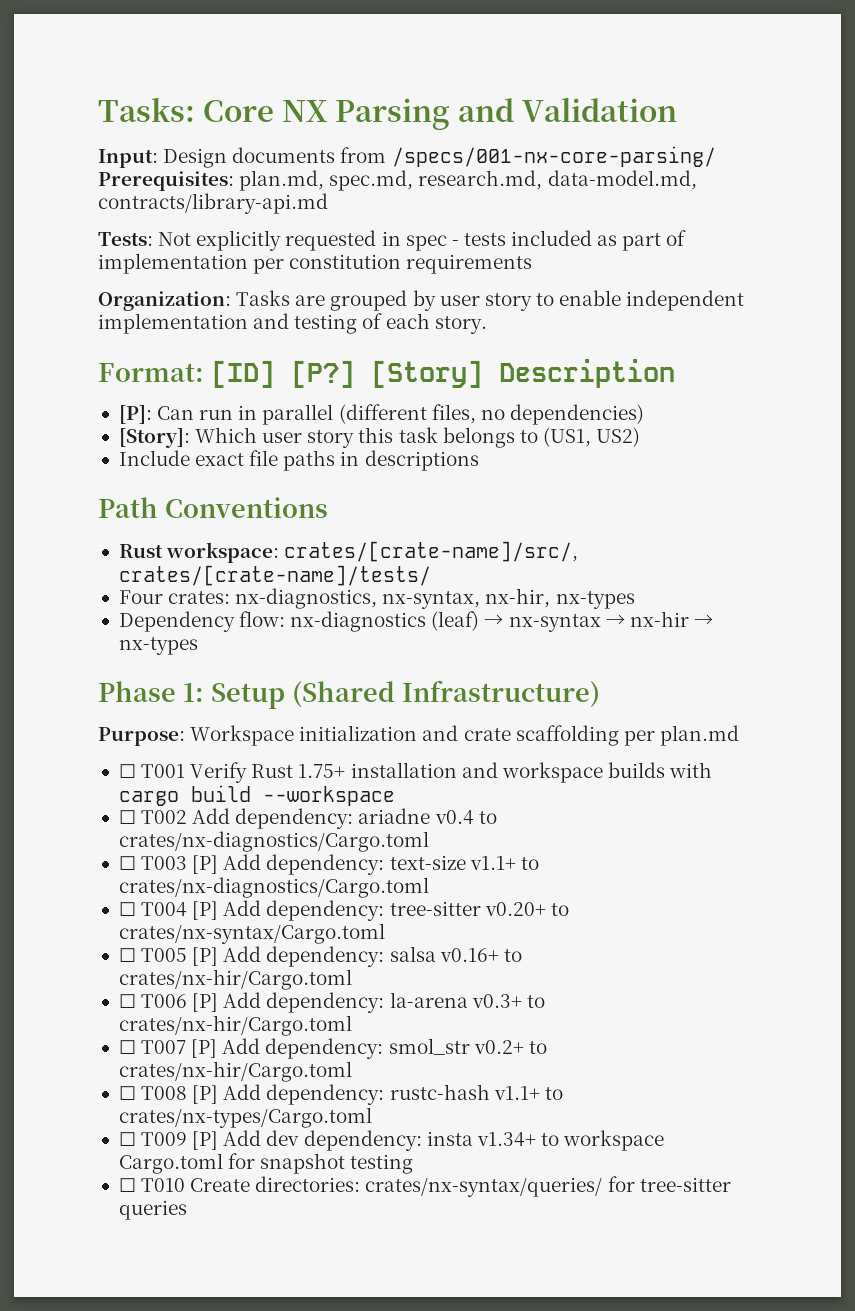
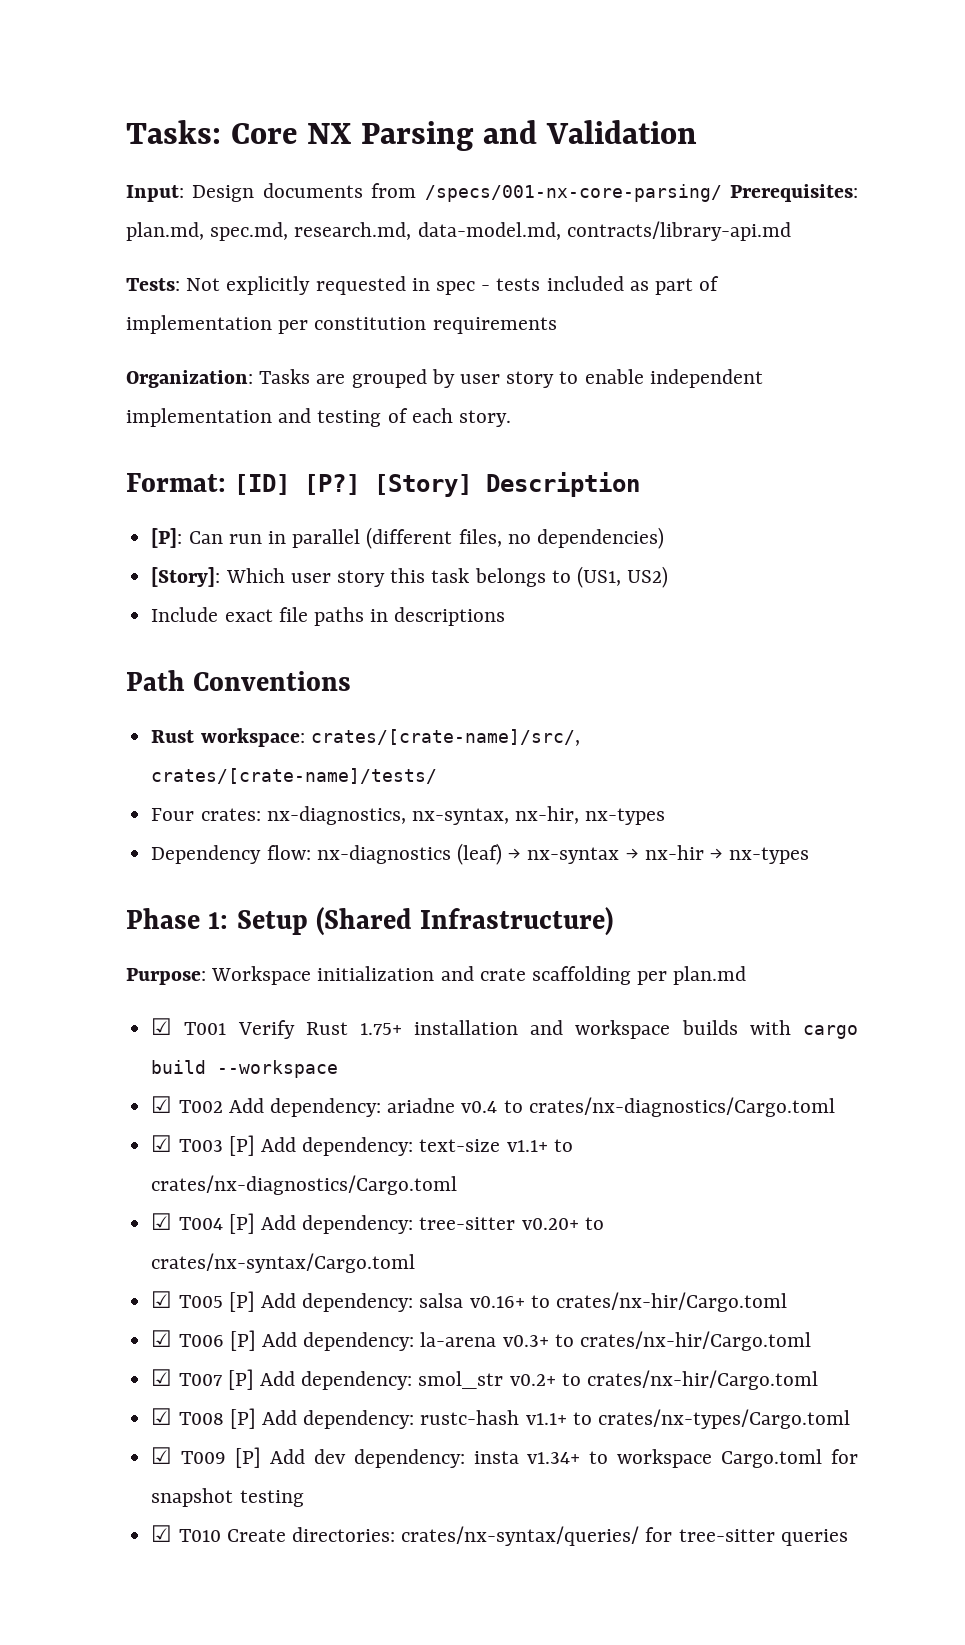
- ☐ T001 Verify Rust 1.75+ installation and workspace builds with cargo build --workspace
+ ☑ T001 Verify Rust 1.75+ installation and workspace builds with cargo build --workspace
- ☐ T002 Add dependency: ariadne v0.4 to crates/nx-diagnostics/Cargo.toml
+ ☑ T002 Add dependency: ariadne v0.4 to crates/nx-diagnostics/Cargo.toml
- ☐ T003 [P] Add dependency: text-size v1.1+ to crates/nx-diagnostics/Cargo.toml
+ ☑ T003 [P] Add dependency: text-size v1.1+ to crates/nx-diagnostics/Cargo.toml
- ☐ T004 [P] Add dependency: tree-sitter v0.20+ to crates/nx-syntax/Cargo.toml
+ ☑ T004 [P] Add dependency: tree-sitter v0.20+ to crates/nx-syntax/Cargo.toml
- ☐ T005 [P] Add dependency: salsa v0.16+ to crates/nx-hir/Cargo.toml
+ ☑ T005 [P] Add dependency: salsa v0.16+ to crates/nx-hir/Cargo.toml
- ☐ T006 [P] Add dependency: la-arena v0.3+ to crates/nx-hir/Cargo.toml
+ ☑ T006 [P] Add dependency: la-arena v0.3+ to crates/nx-hir/Cargo.toml
- ☐ T007 [P] Add dependency: smol_str v0.2+ to crates/nx-hir/Cargo.toml
+ ☑ T007 [P] Add dependency: smol_str v0.2+ to crates/nx-hir/Cargo.toml
- ☐ T008 [P] Add dependency: rustc-hash v1.1+ to crates/nx-types/Cargo.toml
+ ☑ T008 [P] Add dependency: rustc-hash v1.1+ to crates/nx-types/Cargo.toml
- ☐ T009 [P] Add dev dependency: insta v1.34+ to workspace Cargo.toml for snapshot testing
+ ☑ T009 [P] Add dev dependency: insta v1.34+ to workspace Cargo.toml for snapshot testing
- ☐ T010 Create directories: crates/nx-syntax/queries/ for tree-sitter queries
+ ☑ T010 Create directories: crates/nx-syntax/queries/ for tree-sitter queries

